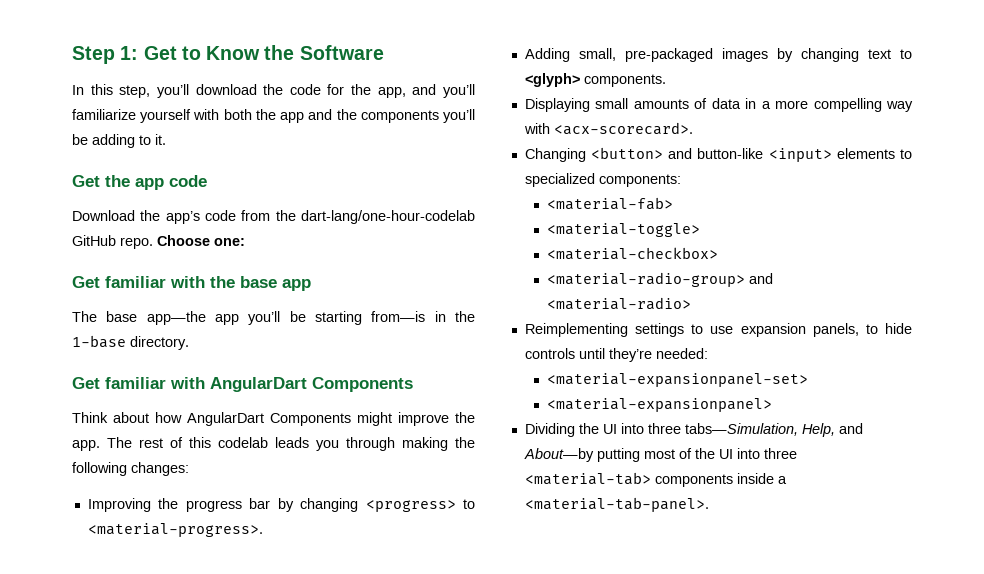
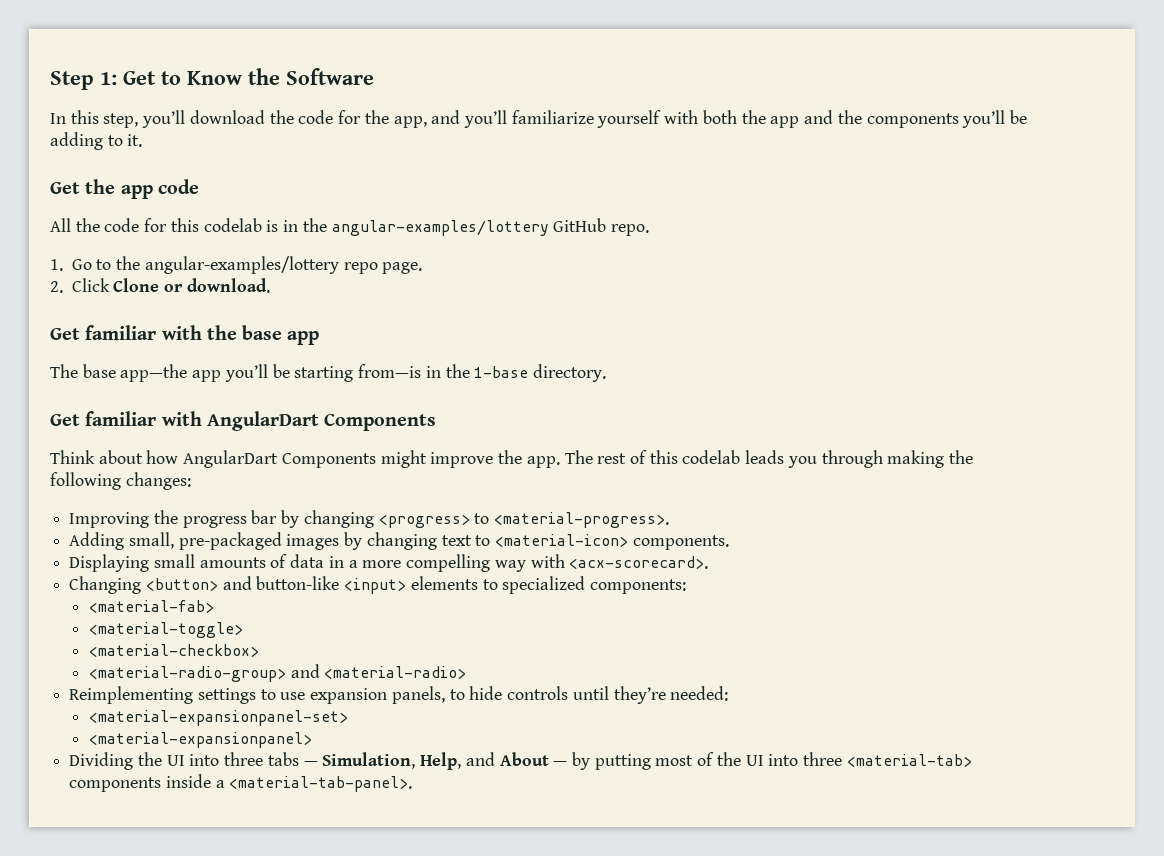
- Download the app’s code from the dart-lang/one-hour-codelab GitHub repo. Choose one:
+ All the code for this codelab is in the angular-examples/lottery GitHub repo.
+ 1. Go to the angular-examples/lottery repo page.
+ 2. Click Clone or download.
- Adding small, pre-packaged images by changing text to <glyph> components.
+ Adding small, pre-packaged images by changing text to <material-icon> components.
- Dividing the UI into three tabs—Simulation, Help, and About—by putting most of the UI into three <material-tab> components inside a <material-tab-panel>.
+ Dividing the UI into three tabs — Simulation, Help, and About — by putting most of the UI into three <material-tab> components inside a <material-tab-panel>.

